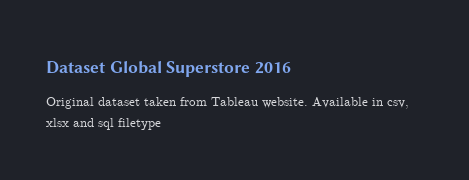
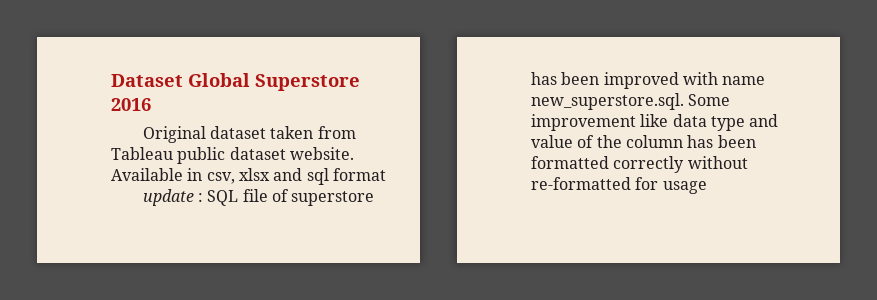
- Original dataset taken from Tableau website.
+ Original dataset taken from Tableau public dataset website.
- Available in csv, xlsx and sql filetype
+ Available in csv, xlsx and sql format
+ update : SQL file of superstore has been improved with name new_superstore.sql. Some improvement like data type and value of the column has been formatted correctly without re-formatted for usage

